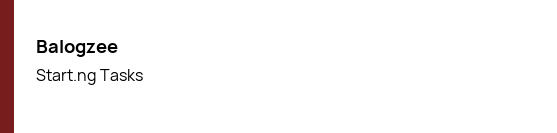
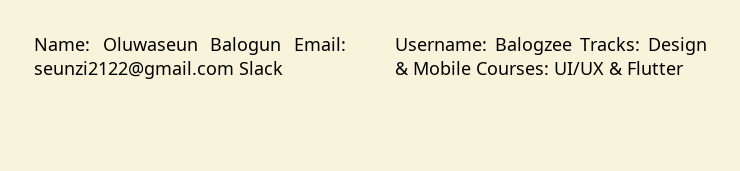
- Balogzee
- Start.ng Tasks
+ Name: Oluwaseun Balogun Email: seunzi2122@gmail.com Slack Username: Balogzee Tracks: Design & Mobile Courses: UI/UX & Flutter

